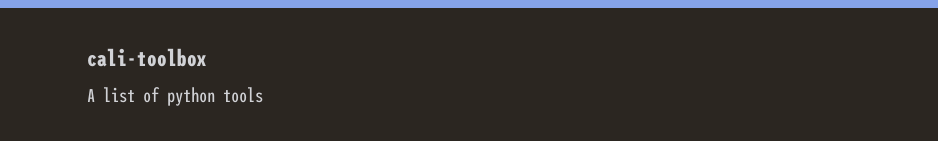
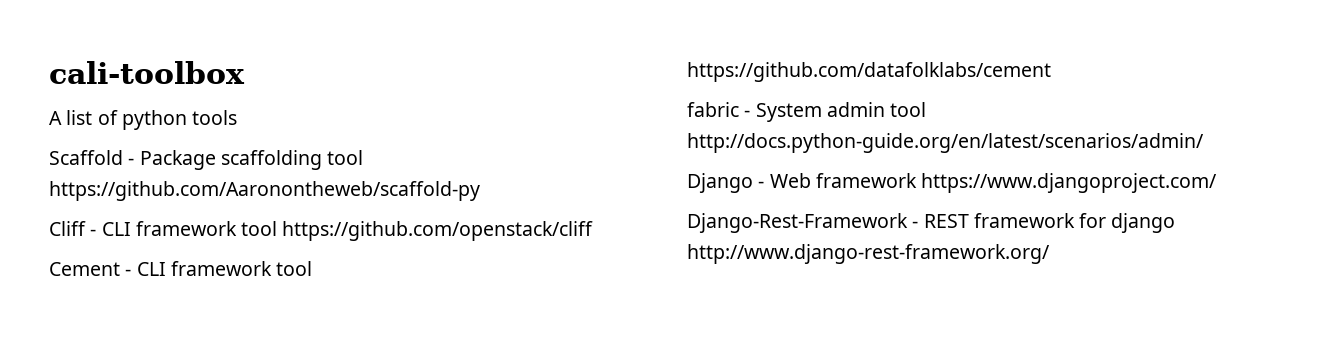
+ Scaffold - Package scaffolding tool https://github.com/Aaronontheweb/scaffold-py
+ Cliff - CLI framework tool https://github.com/openstack/cliff
+ Cement - CLI framework tool https://github.com/datafolklabs/cement
+ fabric - System admin tool http://docs.python-guide.org/en/latest/scenarios/admin/
+ Django - Web framework https://www.djangoproject.com/
+ Django-Rest-Framework - REST framework for django http://www.django-rest-framework.org/

